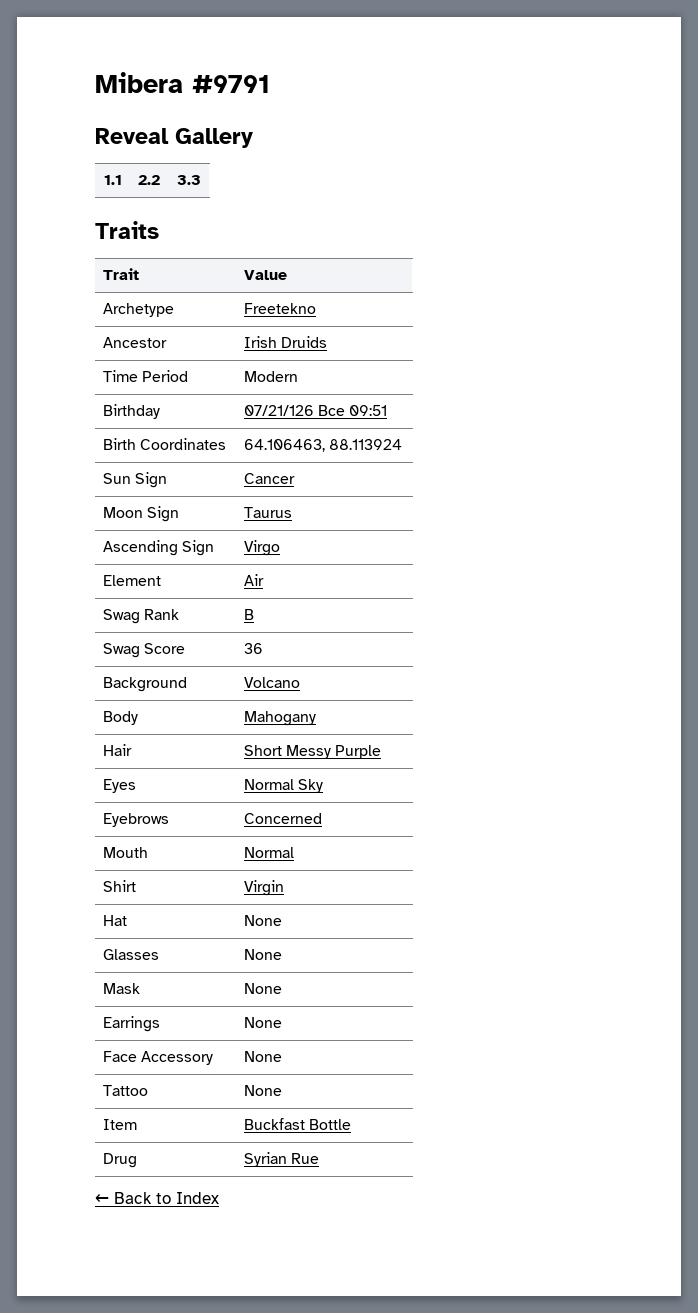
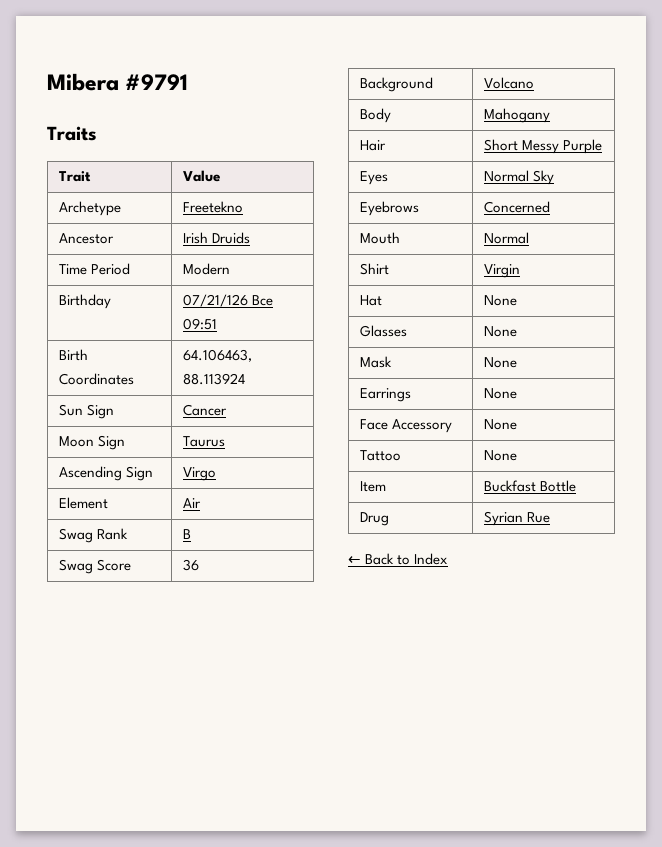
- Reveal Gallery
- 1.1 | 2.2 | 3.3

